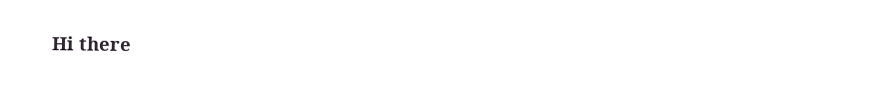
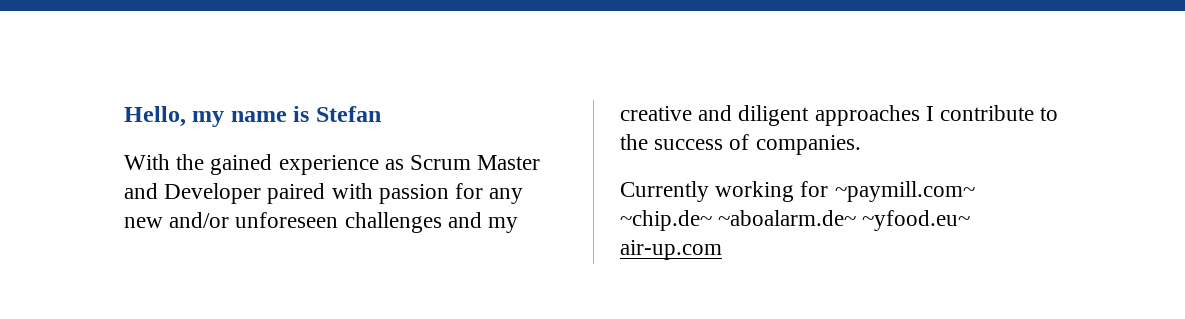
- Hi there
+ Hello, my name is Stefan
+ With the gained experience as Scrum Master and Developer paired with passion for any new and/or unforeseen challenges and my creative and diligent approaches I contribute to the success of companies.
+ Currently working for ~paymill.com~ ~chip.de~ ~aboalarm.de~ ~yfood.eu~ air-up.com

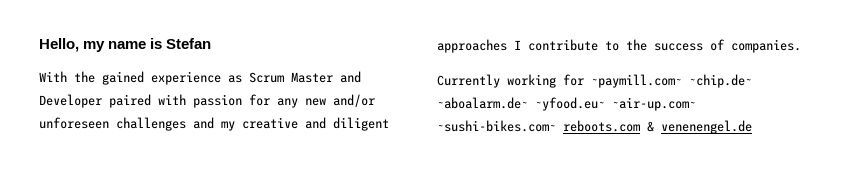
- Currently working for ~paymill.com~ ~chip.de~ ~aboalarm.de~ ~yfood.eu~ air-up.com
+ Currently working for ~paymill.com~ ~chip.de~ ~aboalarm.de~ ~yfood.eu~ ~air-up.com~ ~sushi-bikes.com~ reboots.com & venenengel.de

